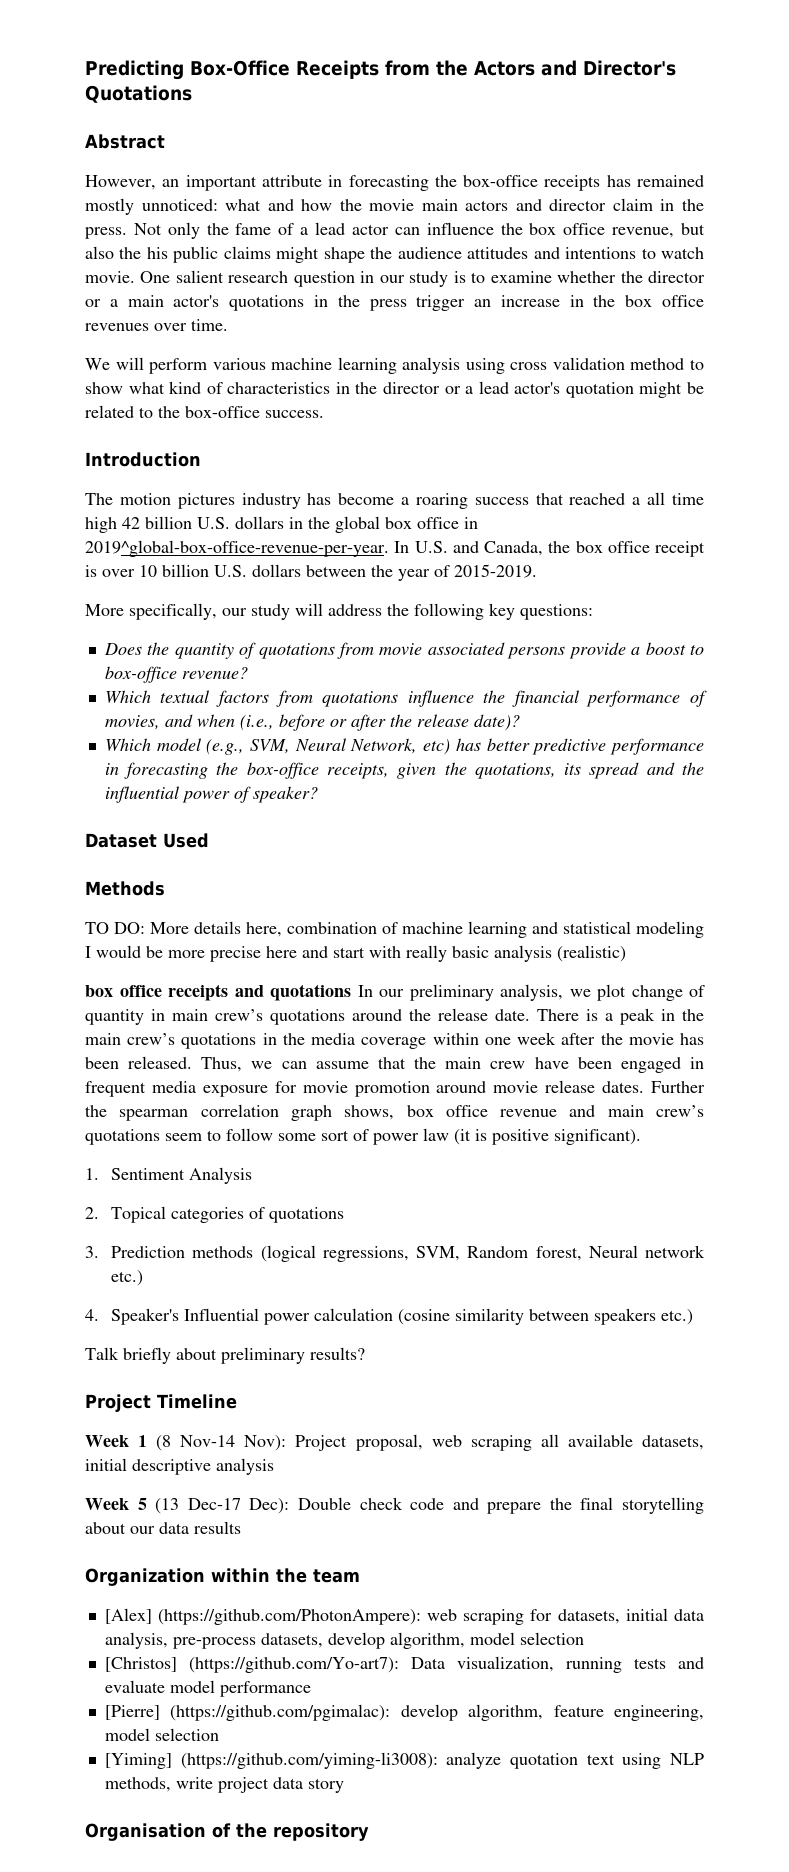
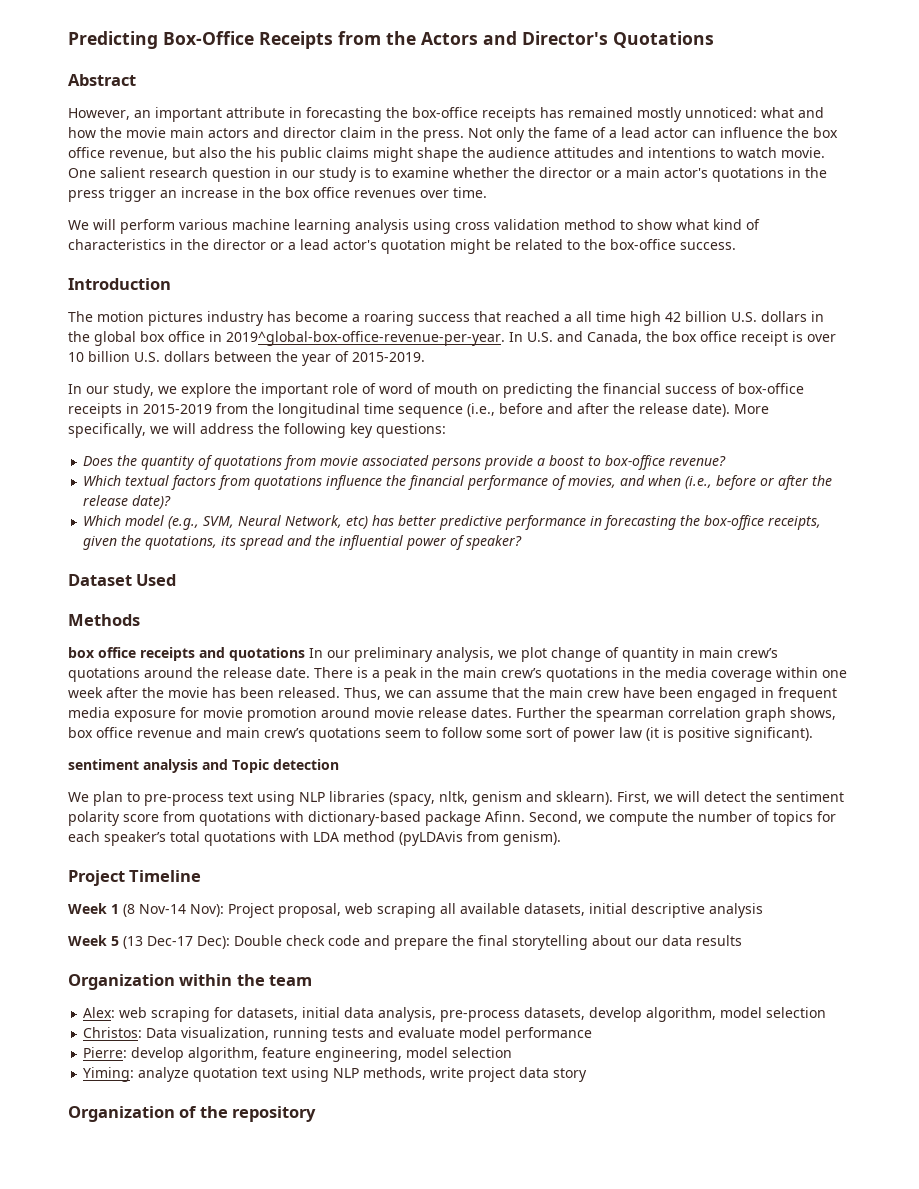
- More specifically, our study will address the following key questions:
+ In our study, we explore the important role of word of mouth on predicting the financial success of box-office receipts in 2015-2019 from the longitudinal time sequence (i.e., before and after the release date). More specifically, we will address the following key questions:
- TO DO: More details here, combination of machine learning and statistical modeling I would be more precise here and start with really basic analysis (realistic)
- 1. Sentiment Analysis
- 2. Topical categories of quotations
- 3. Prediction methods (logical regressions, SVM, Random forest, Neural network etc.)
- 4. Speaker's Influential power calculation (cosine similarity between speakers etc.)
- Talk briefly about preliminary results?
+ sentiment analysis and Topic detection
+ We plan to pre-process text using NLP libraries (spacy, nltk, genism and sklearn). First, we will detect the sentiment polarity score from quotations with dictionary-based package Afinn. Second, we compute the number of topics for each speaker’s total quotations with LDA method (pyLDAvis from genism).
- [Alex] (https://github.com/PhotonAmpere): web scraping for datasets, initial data analysis, pre-process datasets, develop algorithm, model selection
+ Alex: web scraping for datasets, initial data analysis, pre-process datasets, develop algorithm, model selection
- [Christos] (https://github.com/Yo-art7): Data visualization, running tests and evaluate model performance
+ Christos: Data visualization, running tests and evaluate model performance
- [Pierre] (https://github.com/pgimalac): develop algorithm, feature engineering, model selection
+ Pierre: develop algorithm, feature engineering, model selection
- [Yiming] (https://github.com/yiming-li3008): analyze quotation text using NLP methods, write project data story
+ Yiming: analyze quotation text using NLP methods, write project data story
- Organisation of the repository
+ Organization of the repository

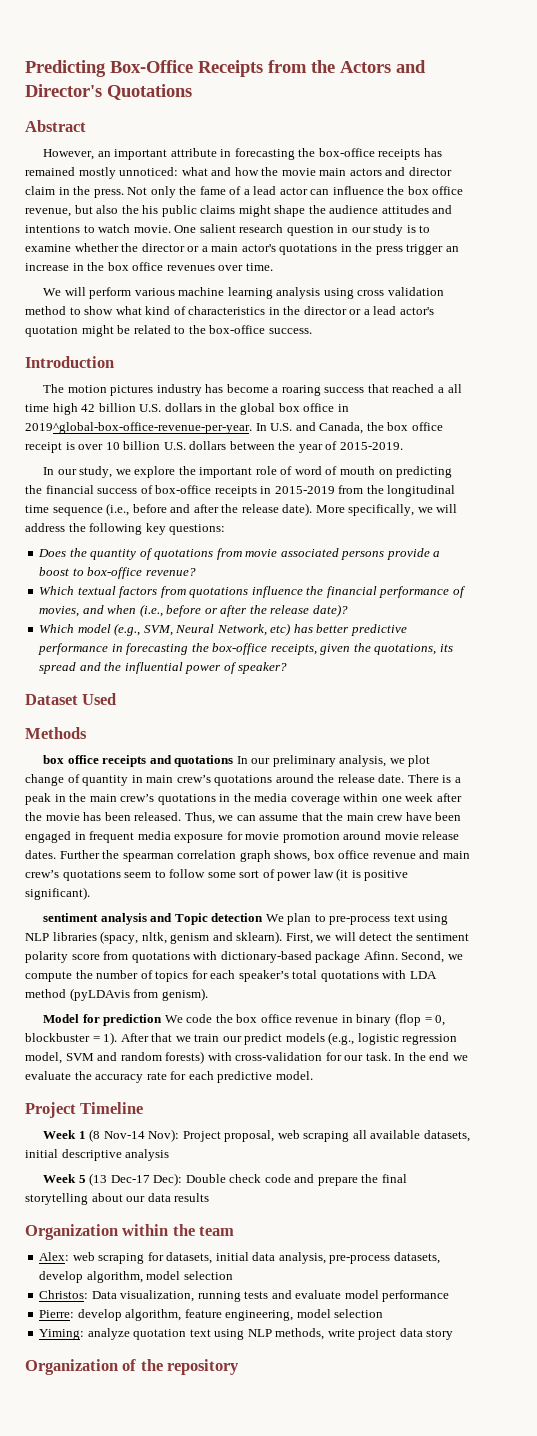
- sentiment analysis and Topic detection
- We plan to pre-process text using NLP libraries (spacy, nltk, genism and sklearn).
+ sentiment analysis and Topic detection We plan to pre-process text using NLP libraries (spacy, nltk, genism and sklearn).
+ Model for prediction We code the box office revenue in binary (flop = 0, blockbuster = 1). After that we train our predict models (e.g., logistic regression model, SVM and random forests) with cross-validation for our task. In the end we evaluate the accuracy rate for each predictive model.

